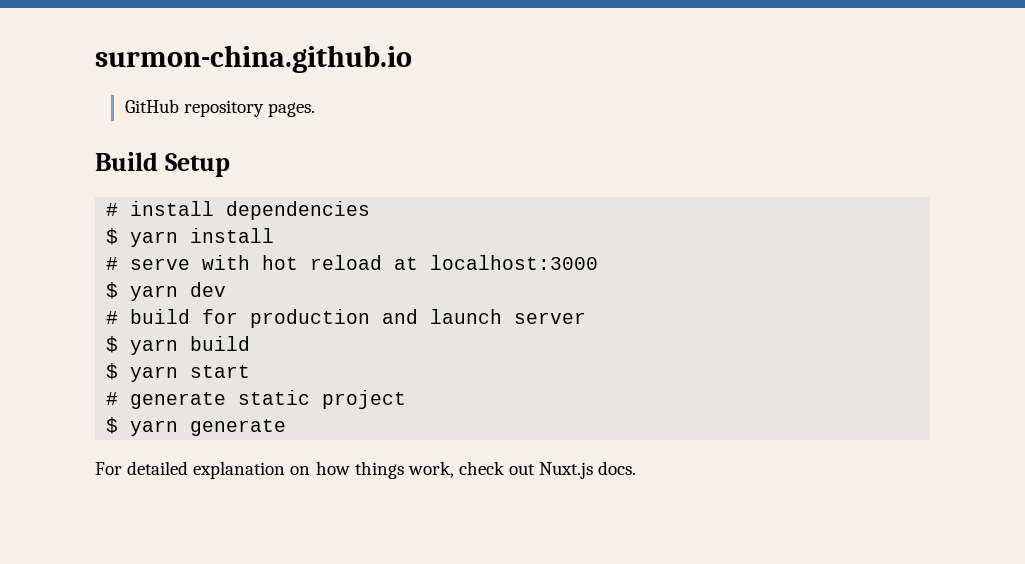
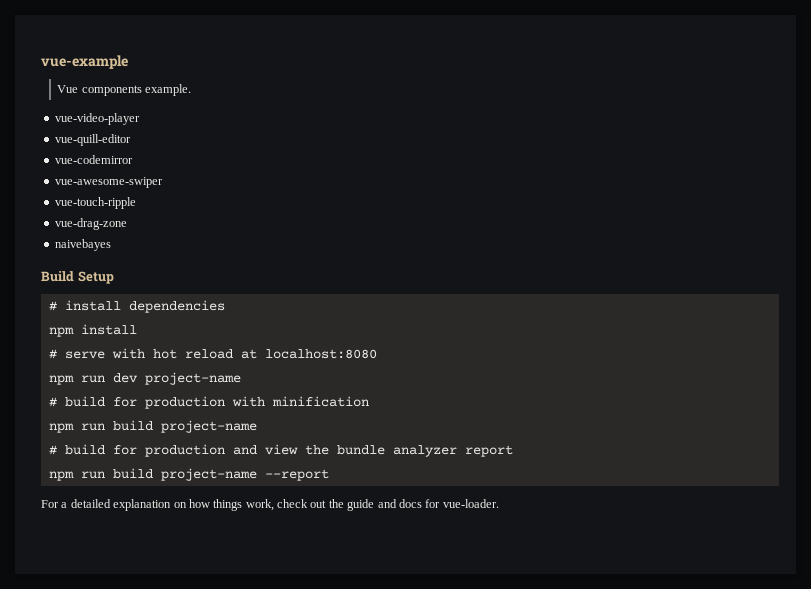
- surmon-china.github.io
- GitHub repository pages.
+ vue-example
+ Vue components example.
+ vue-video-player
+ vue-quill-editor
+ vue-codemirror
+ vue-awesome-swiper
+ vue-touch-ripple
+ vue-drag-zone
+ naivebayes
- $ yarn install
+ npm install
- # serve with hot reload at localhost:3000
- $ yarn dev
+ # serve with hot reload at localhost:8080
+ npm run dev project-name
+ # build for production with minification
+ npm run build project-name
- # build for production and launch server
- $ yarn build
- $ yarn start
- # generate static project
- $ yarn generate
+ # build for production and view the bundle analyzer report
+ npm run build project-name --report
- For detailed explanation on how things work, check out Nuxt.js docs.
+ For a detailed explanation on how things work, check out the guide and docs for vue-loader.

